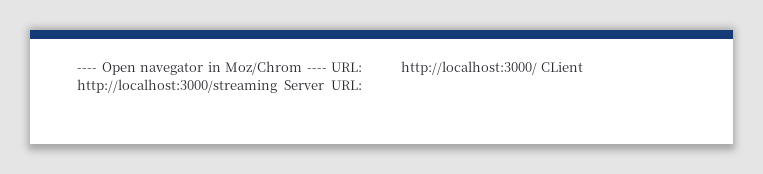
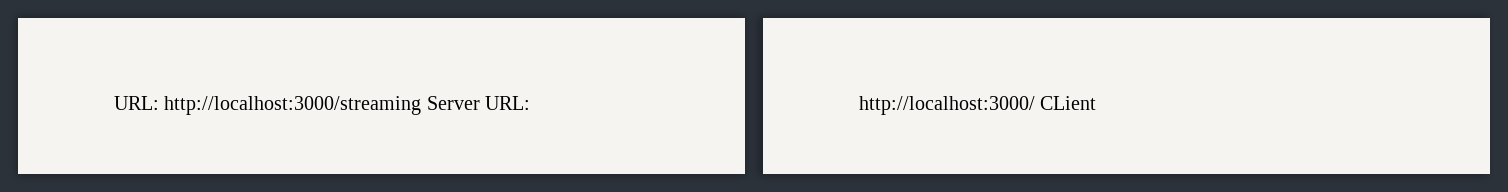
- ---- Open navegator in Moz/Chrom ---- URL: http://localhost:3000/streaming Server URL: http://localhost:3000/ CLient
+ URL: http://localhost:3000/streaming Server URL: http://localhost:3000/ CLient

